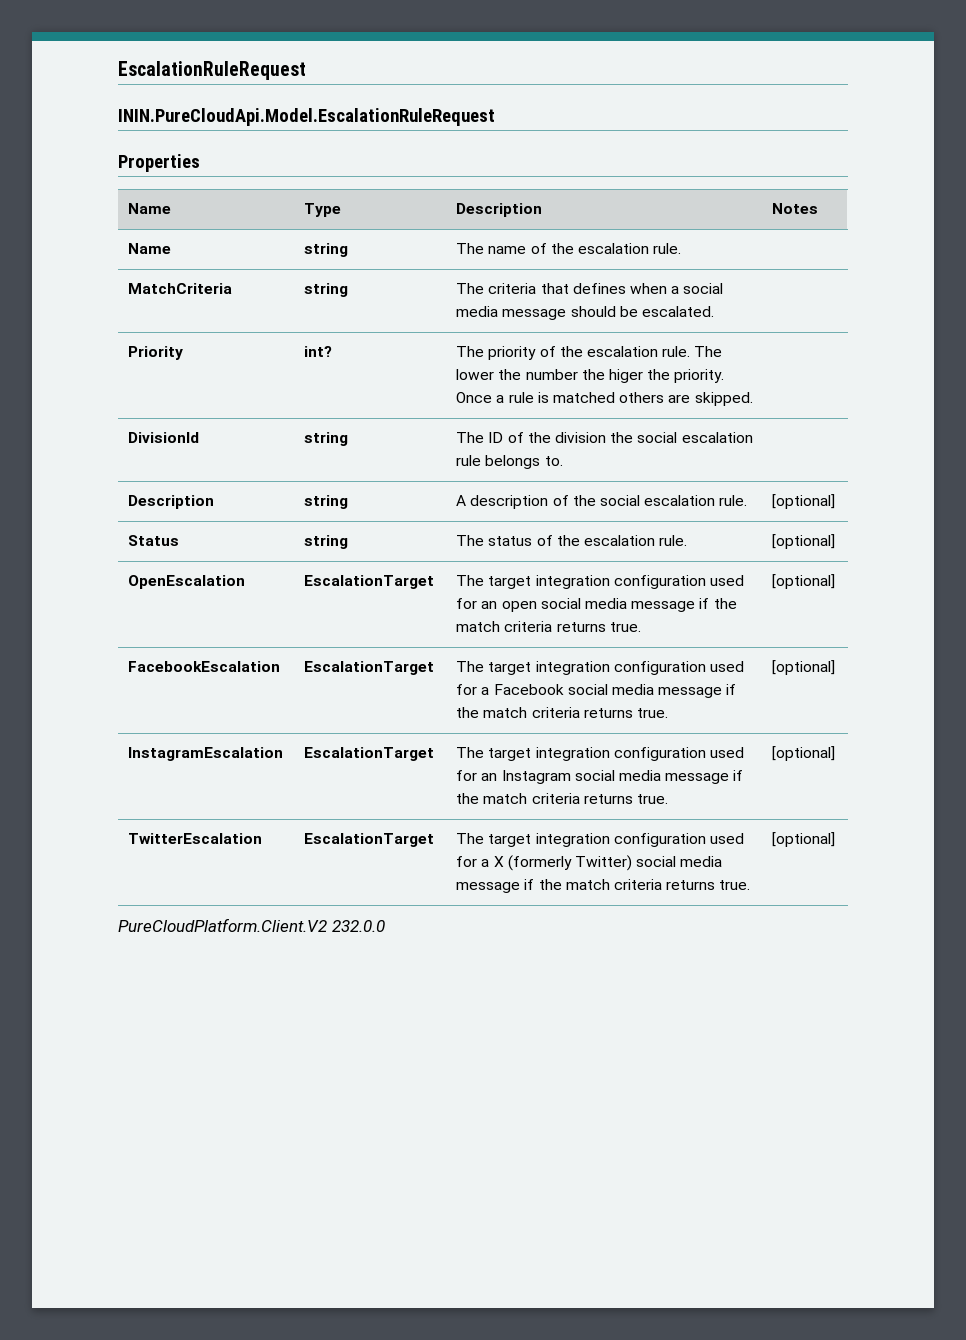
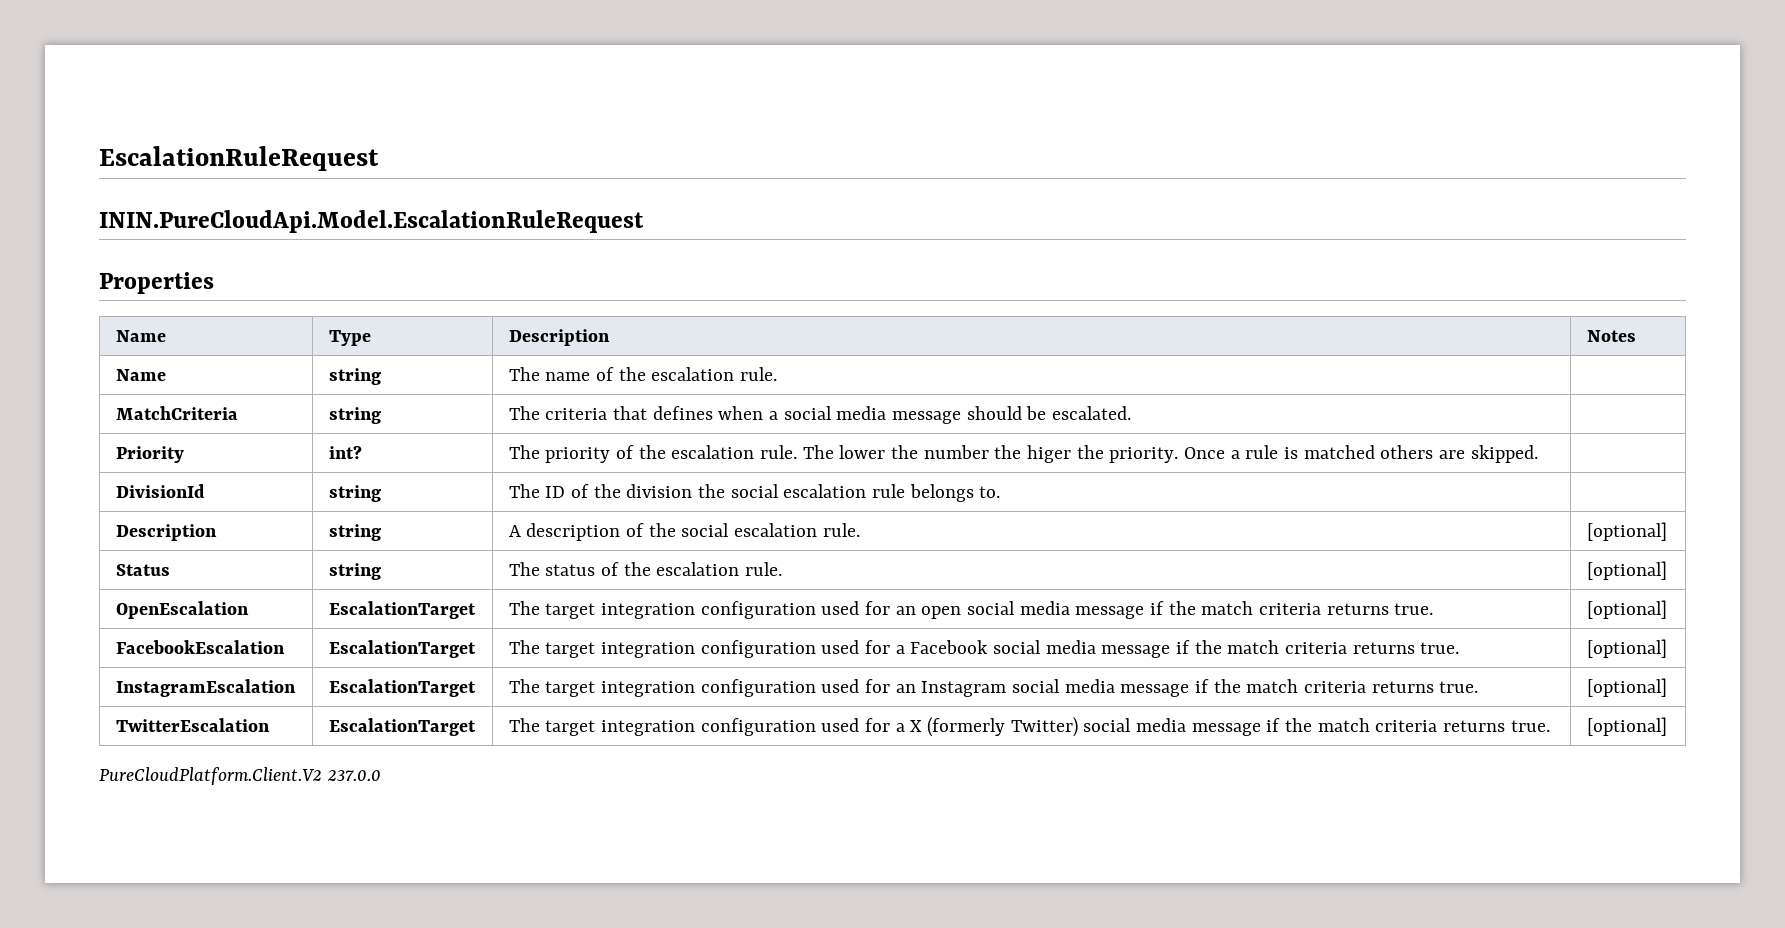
- PureCloudPlatform.Client.V2 232.0.0
+ PureCloudPlatform.Client.V2 237.0.0

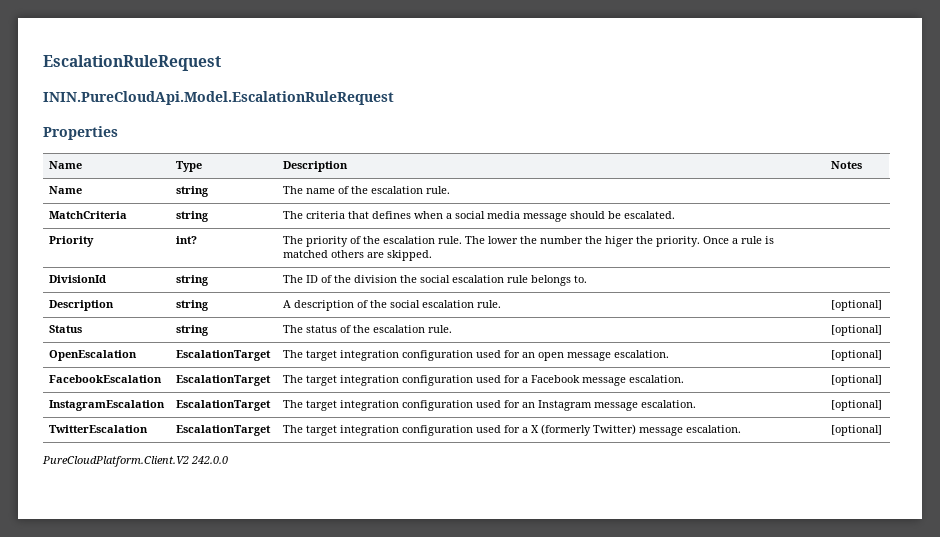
- OpenEscalation | EscalationTarget | The target integration configuration used for an open social media message if the match criteria returns true. | [optional]
+ OpenEscalation | EscalationTarget | The target integration configuration used for an open message escalation. | [optional]
- FacebookEscalation | EscalationTarget | The target integration configuration used for a Facebook social media message if the match criteria returns true. | [optional]
+ FacebookEscalation | EscalationTarget | The target integration configuration used for a Facebook message escalation. | [optional]
- InstagramEscalation | EscalationTarget | The target integration configuration used for an Instagram social media message if the match criteria returns true. | [optional]
+ InstagramEscalation | EscalationTarget | The target integration configuration used for an Instagram message escalation. | [optional]
- TwitterEscalation | EscalationTarget | The target integration configuration used for a X (formerly Twitter) social media message if the match criteria returns true. | [optional]
+ TwitterEscalation | EscalationTarget | The target integration configuration used for a X (formerly Twitter) message escalation. | [optional]
- PureCloudPlatform.Client.V2 237.0.0
+ PureCloudPlatform.Client.V2 242.0.0

